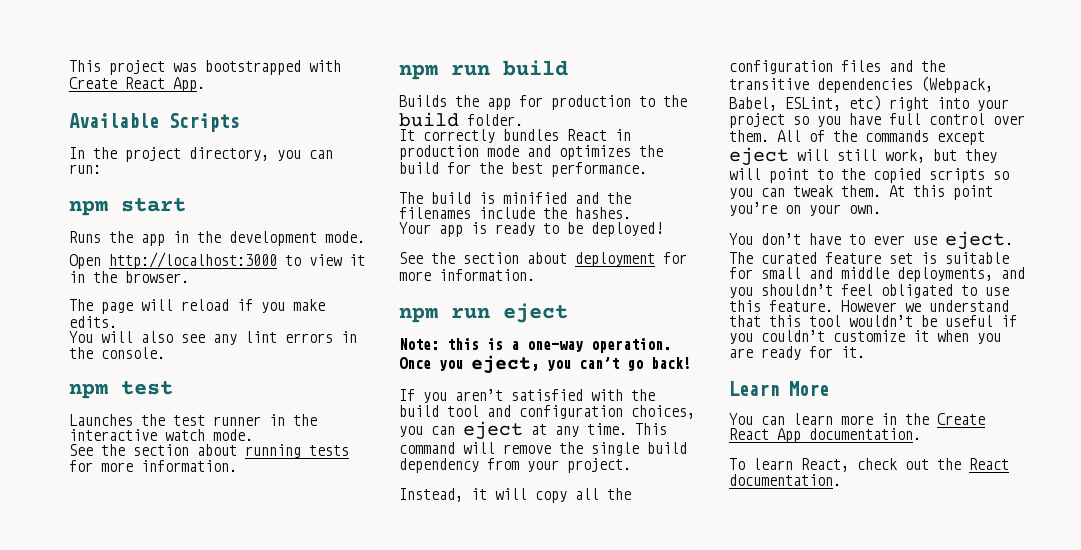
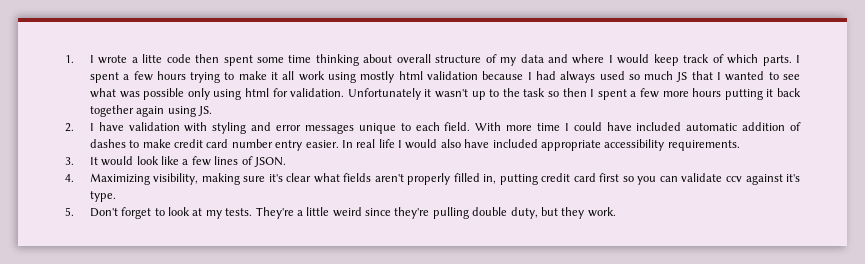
- This project was bootstrapped with Create React App.
- Available Scripts
- In the project directory, you can run:
- npm start
- Runs the app in the development mode.
- Open http://localhost:3000 to view it in the browser.
- The page will reload if you make edits.
- You will also see any lint errors in the console.
- npm test
- Launches the test runner in the interactive watch mode.
- See the section about running tests for more information.
- npm run build
- Builds the app for production to the build folder.
- It correctly bundles React in production mode and optimizes the build for the best performance.
- The build is minified and the filenames include the hashes.
- Your app is ready to be deployed!
- See the section about deployment for more information.
- npm run eject
- Note: this is a one-way operation. Once you eject, you can’t go back!
- If you aren’t satisfied with the build tool and configuration choices, you can eject at any time. This command will remove the single build dependency from your project.
- Instead, it will copy all the configuration files and the transitive dependencies (Webpack, Babel, ESLint, etc) right into your project so you have full control over them. All of the commands except eject will still work, but they will point to the copied scripts so you can tweak them. At this point you’re on your own.
- You don’t have to ever use eject. The curated feature set is suitable for small and middle deployments, and you shouldn’t feel obligated to use this feature. However we understand that this tool wouldn’t be useful if you couldn’t customize it when you are ready for it.
- Learn More
- You can learn more in the Create React App documentation.
- To learn React, check out the React documentation.
+ 1. I wrote a litte code then spent some time thinking about overall structure of my data and where I would keep track of which parts. I spent a few hours trying to make it all work using mostly html validation because I had always used so much JS that I wanted to see what was possible only using html for validation. Unfortunately it wasn't up to the task so then I spent a few more hours putting it back together again using JS.
+ 2. I have validation with styling and error messages unique to each field. With more time I could have included automatic addition of dashes to make credit card number entry easier. In real life I would also have included appropriate accessibility requirements.
+ 3. It would look like a few lines of JSON.
+ 4. Maximizing visibility, making sure it's clear what fields aren't properly filled in, putting credit card first so you can validate ccv against it's type.
+ 5. Don't forget to look at my tests. They're a little weird since they're pulling double duty, but they work.

